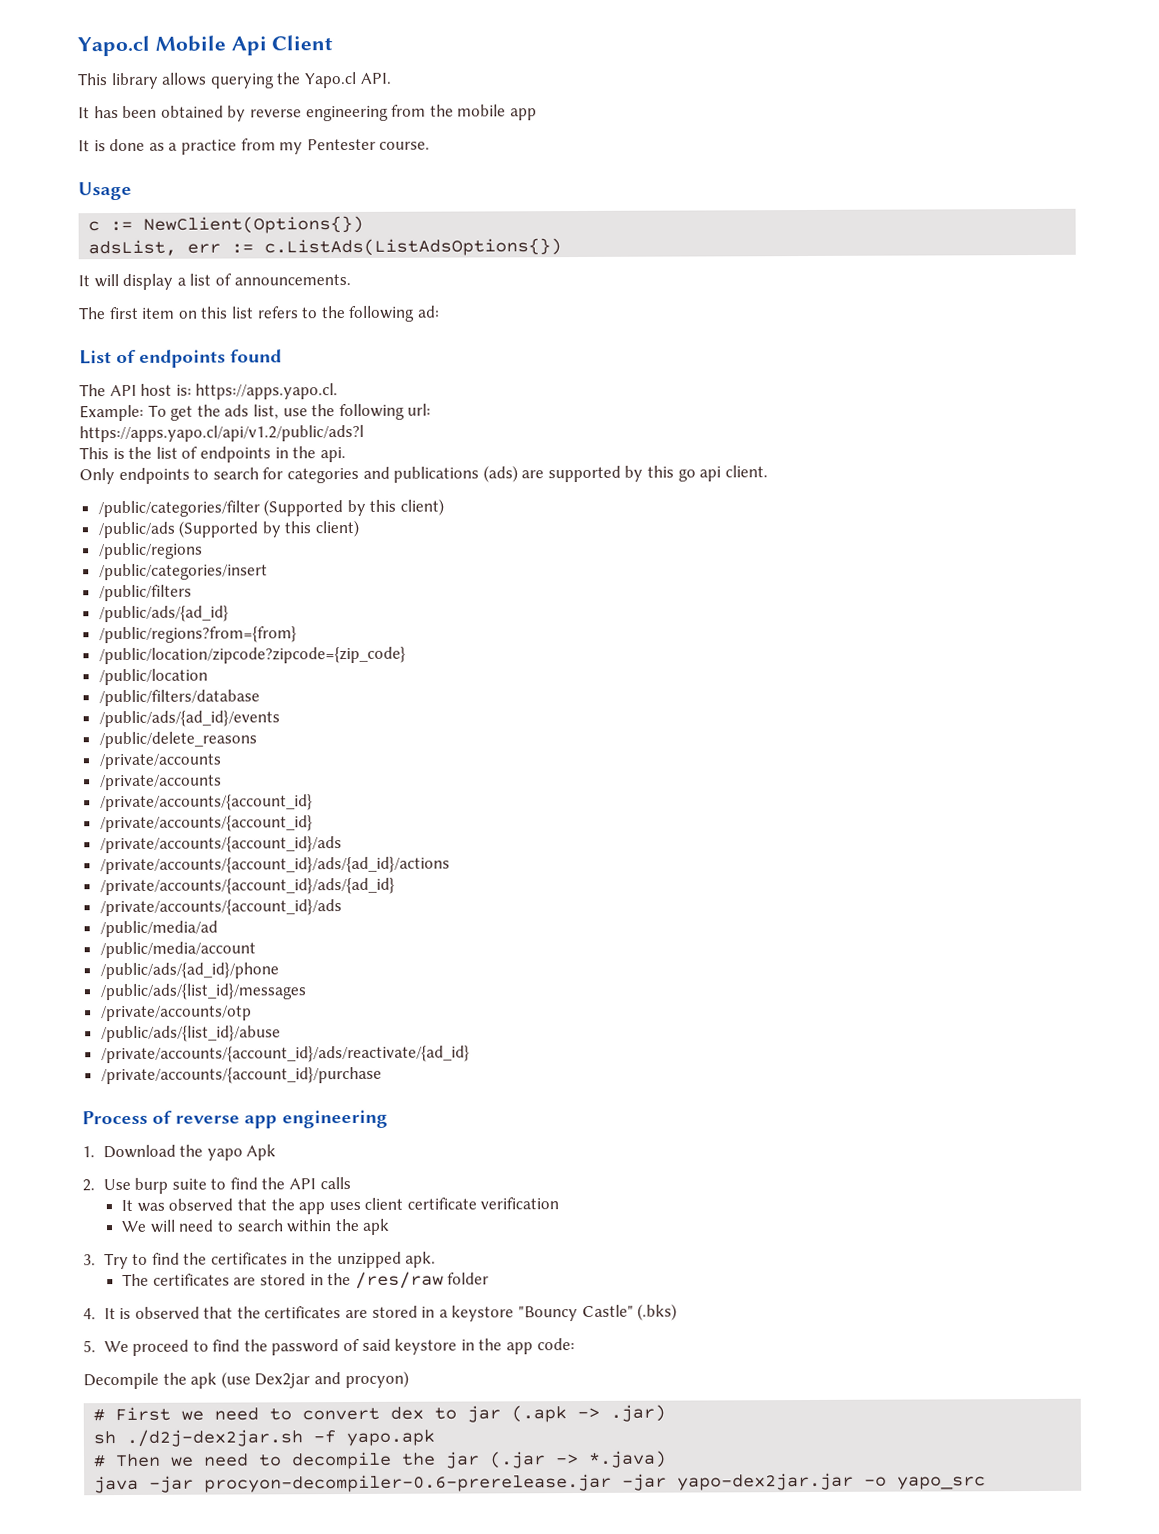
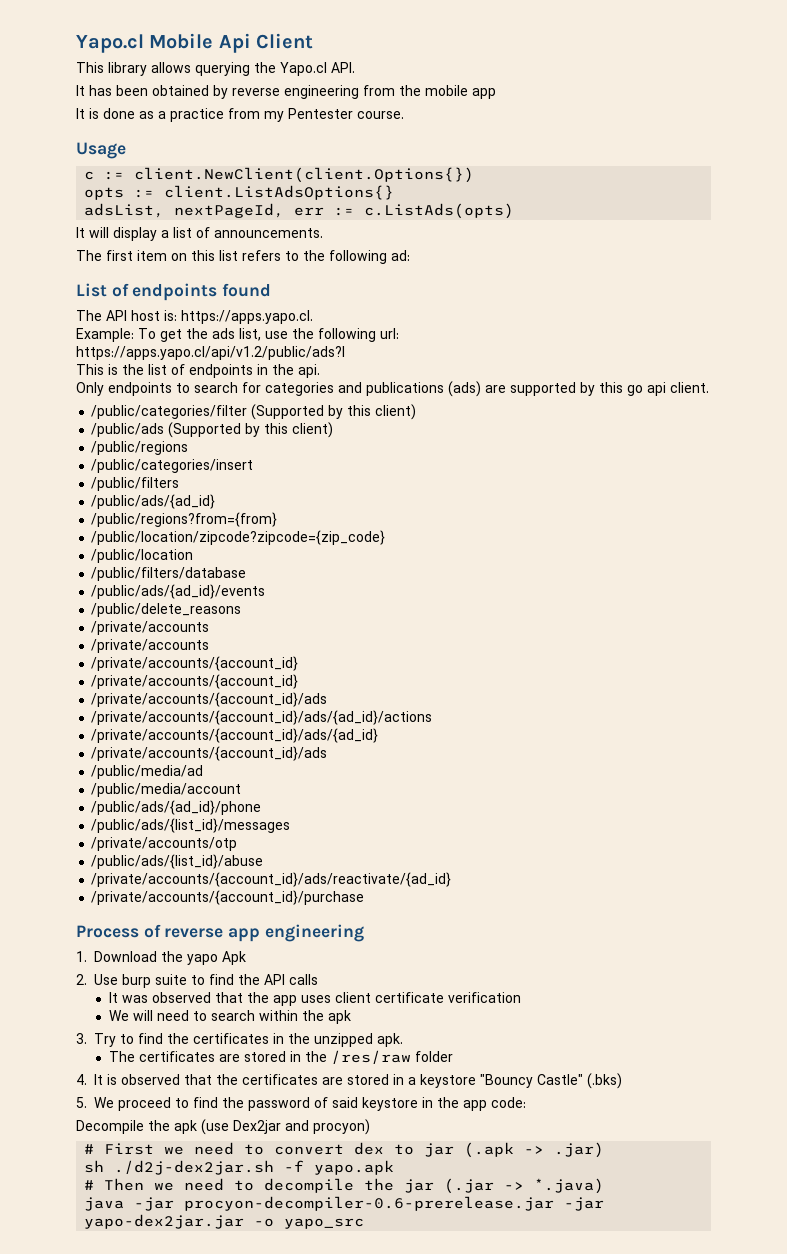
- c := NewClient(Options{})
+ c := client.NewClient(client.Options{})
+ opts := client.ListAdsOptions{}
- adsList, err := c.ListAds(ListAdsOptions{})
+ adsList, nextPageId, err := c.ListAds(opts)

